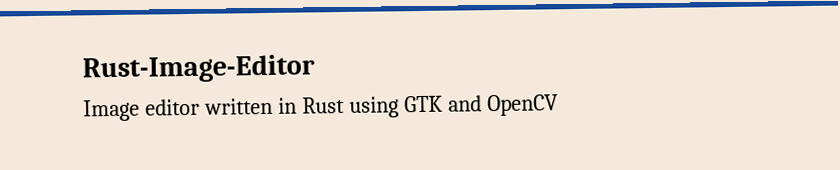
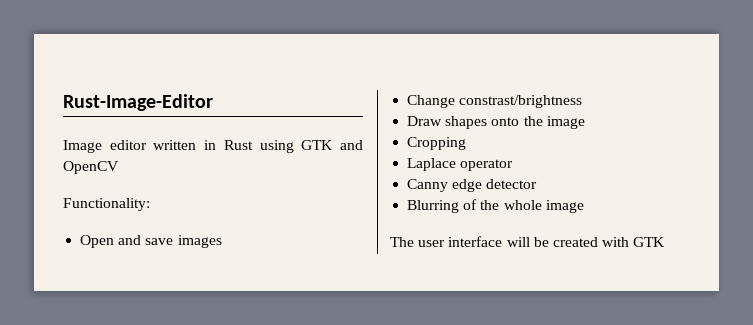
+ Functionality:
+ Open and save images
+ Change constrast/brightness
+ Draw shapes onto the image
+ Cropping
+ Laplace operator
+ Canny edge detector
+ Blurring of the whole image
+ The user interface will be created with GTK

